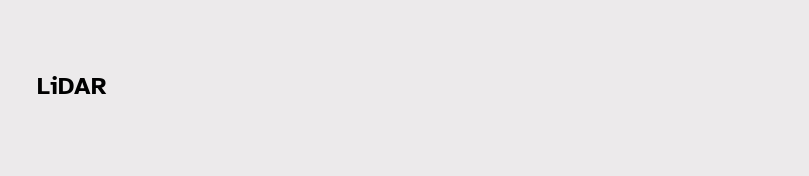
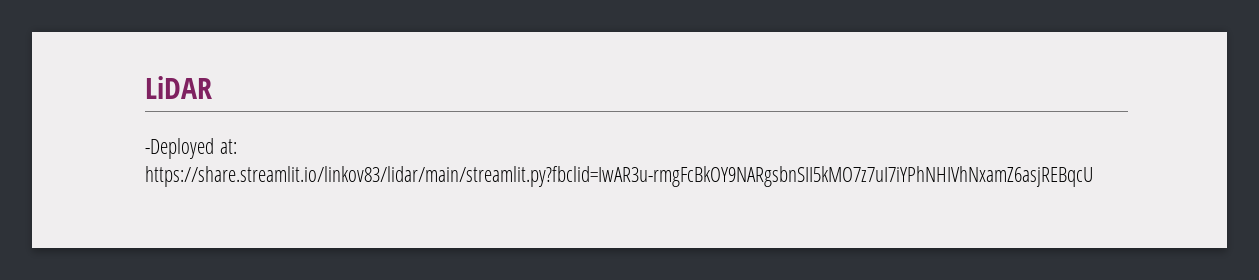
+ -Deployed at: https://share.streamlit.io/linkov83/lidar/main/streamlit.py?fbclid=IwAR3u-rmgFcBkOY9NARgsbnSII5kMO7z7uI7iYPhNHIVhNxamZ6asjREBqcU

